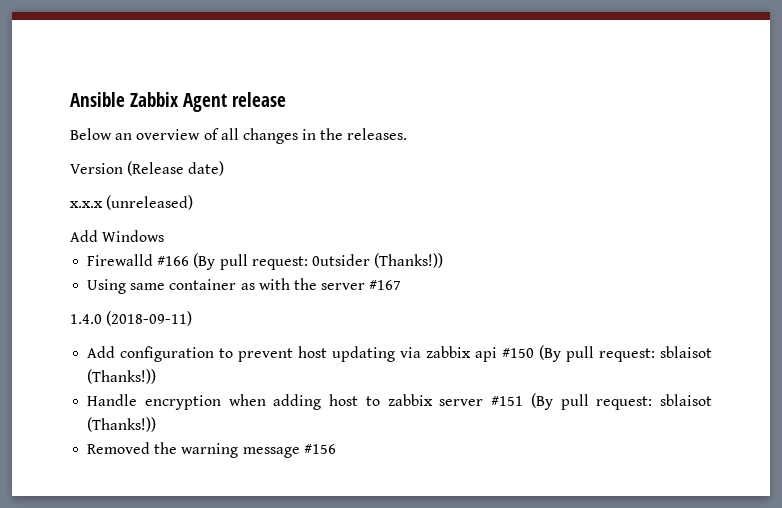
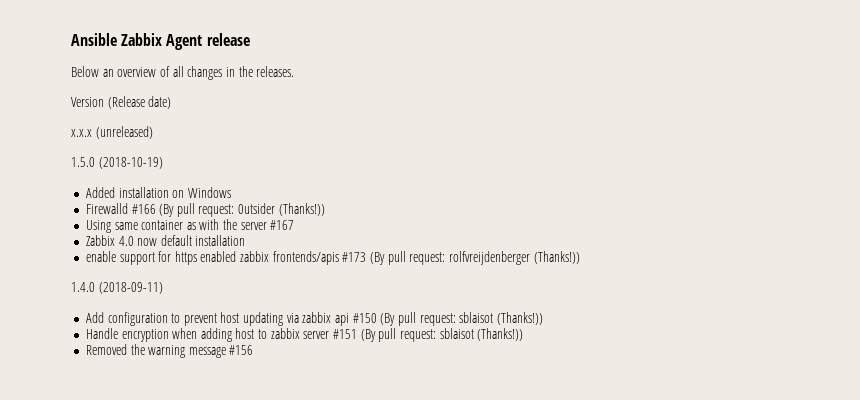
- Add Windows
+ 1.5.0 (2018-10-19)
+ Added installation on Windows
+ Zabbix 4.0 now default installation
+ enable support for https enabled zabbix frontends/apis #173 (By pull request: rolfvreijdenberger (Thanks!))

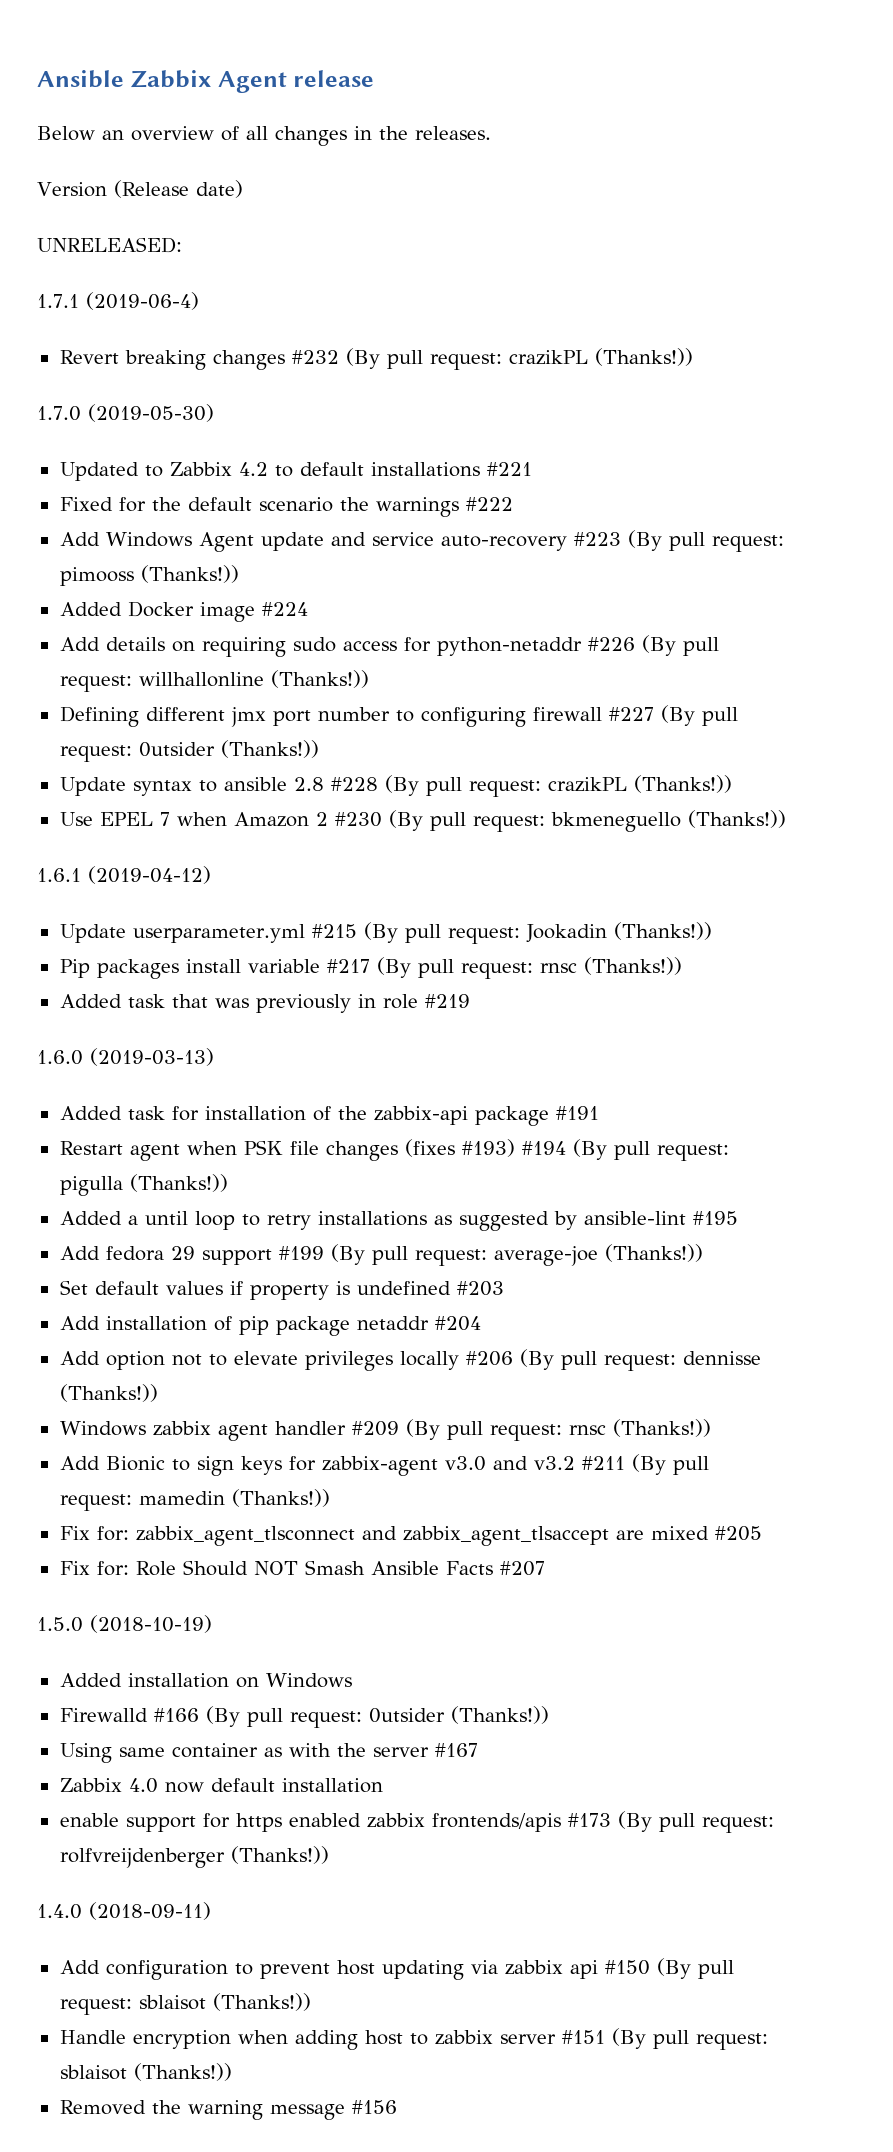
- x.x.x (unreleased)
+ UNRELEASED:
+ 1.7.1 (2019-06-4)
+ Revert breaking changes #232 (By pull request: crazikPL (Thanks!))
+ 1.7.0 (2019-05-30)
+ Updated to Zabbix 4.2 to default installations #221
+ Fixed for the default scenario the warnings #222
+ Add Windows Agent update and service auto-recovery #223 (By pull request: pimooss (Thanks!))
+ Added Docker image #224
+ Add details on requiring sudo access for python-netaddr #226 (By pull request: willhallonline (Thanks!))
+ Defining different jmx port number to configuring firewall #227 (By pull request: 0utsider (Thanks!))
+ Update syntax to ansible 2.8 #228 (By pull request: crazikPL (Thanks!))
+ Use EPEL 7 when Amazon 2 #230 (By pull request: bkmeneguello (Thanks!))
+ 1.6.1 (2019-04-12)
+ Update userparameter.yml #215 (By pull request: Jookadin (Thanks!))
+ Pip packages install variable #217 (By pull request: rnsc (Thanks!))
+ Added task that was previously in role #219
+ 1.6.0 (2019-03-13)
+ Added task for installation of the zabbix-api package #191
+ Restart agent when PSK file changes (fixes #193) #194 (By pull request: pigulla (Thanks!))
+ Added a until loop to retry installations as suggested by ansible-lint #195
+ Add fedora 29 support #199 (By pull request: average-joe (Thanks!))
+ Set default values if property is undefined #203
+ Add installation of pip package netaddr #204
+ Add option not to elevate privileges locally #206 (By pull request: dennisse (Thanks!))
+ Windows zabbix agent handler #209 (By pull request: rnsc (Thanks!))
+ Add Bionic to sign keys for zabbix-agent v3.0 and v3.2 #211 (By pull request: mamedin (Thanks!))
+ Fix for: zabbix_agent_tlsconnect and zabbix_agent_tlsaccept are mixed #205
+ Fix for: Role Should NOT Smash Ansible Facts #207

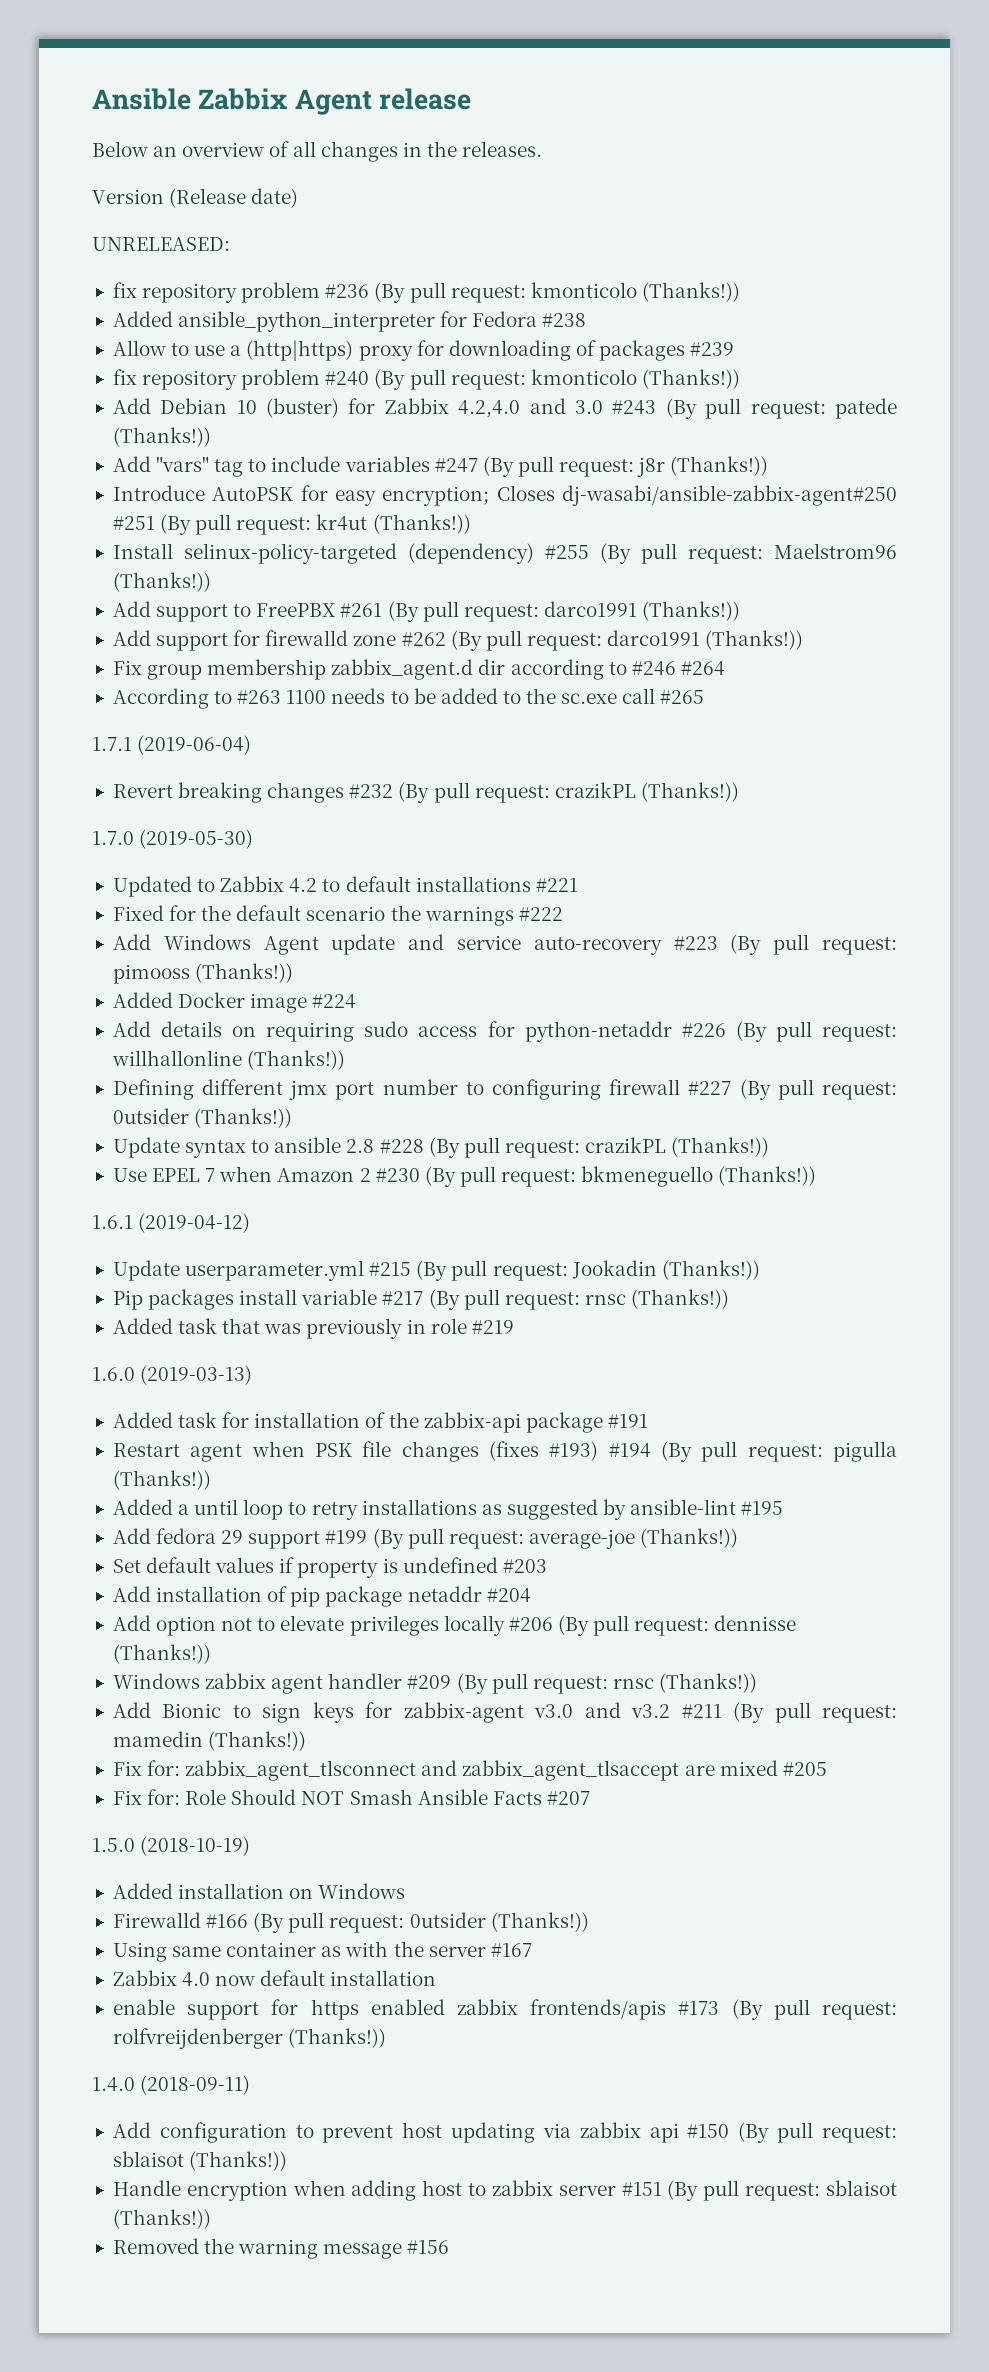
+ fix repository problem #236 (By pull request: kmonticolo (Thanks!))
+ Added ansible_python_interpreter for Fedora #238
+ Allow to use a (http|https) proxy for downloading of packages #239
+ fix repository problem #240 (By pull request: kmonticolo (Thanks!))
+ Add Debian 10 (buster) for Zabbix 4.2,4.0 and 3.0 #243 (By pull request: patede (Thanks!))
+ Add "vars" tag to include variables #247 (By pull request: j8r (Thanks!))
+ Introduce AutoPSK for easy encryption; Closes dj-wasabi/ansible-zabbix-agent#250 #251 (By pull request: kr4ut (Thanks!))
+ Install selinux-policy-targeted (dependency) #255 (By pull request: Maelstrom96 (Thanks!))
+ Add support to FreePBX #261 (By pull request: darco1991 (Thanks!))
+ Add support for firewalld zone #262 (By pull request: darco1991 (Thanks!))
+ Fix group membership zabbix_agent.d dir according to #246 #264
+ According to #263 1100 needs to be added to the sc.exe call #265
- 1.7.1 (2019-06-4)
+ 1.7.1 (2019-06-04)

